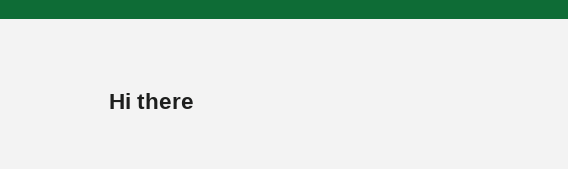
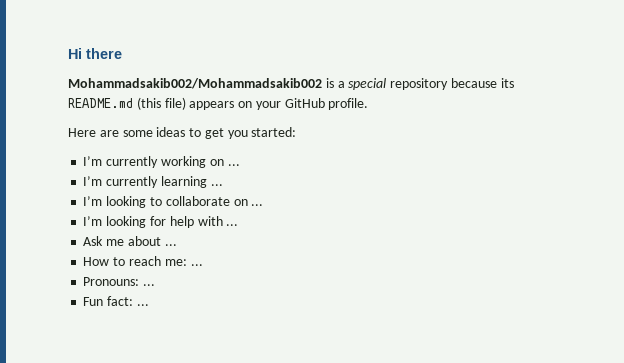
+ Mohammadsakib002/Mohammadsakib002 is a special repository because its README.md (this file) appears on your GitHub profile.
+ Here are some ideas to get you started:
+ I’m currently working on ...
+ I’m currently learning ...
+ I’m looking to collaborate on ...
+ I’m looking for help with ...
+ Ask me about ...
+ How to reach me: ...
+ Pronouns: ...
+ Fun fact: ...

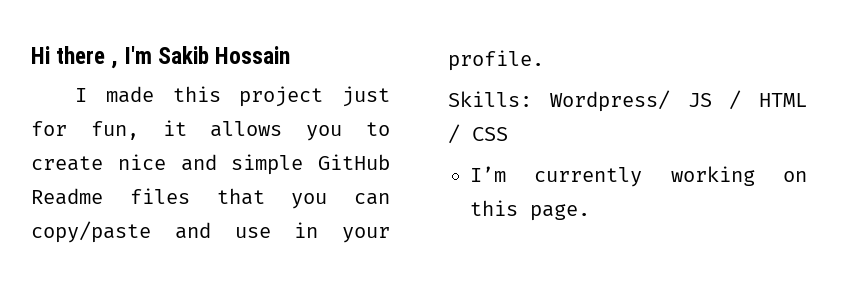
- Hi there
- Mohammadsakib002/Mohammadsakib002 is a special repository because its README.md (this file) appears on your GitHub profile.
- Here are some ideas to get you started:
- I’m currently working on ...
- I’m currently learning ...
- I’m looking to collaborate on ...
- I’m looking for help with ...
- Ask me about ...
- How to reach me: ...
- Pronouns: ...
- Fun fact: ...
+ Hi there , I'm Sakib Hossain
+ I made this project just for fun, it allows you to create nice and simple GitHub Readme files that you can copy/paste and use in your profile.
+ Skills: Wordpress/ JS / HTML / CSS
+ I’m currently working on this page.

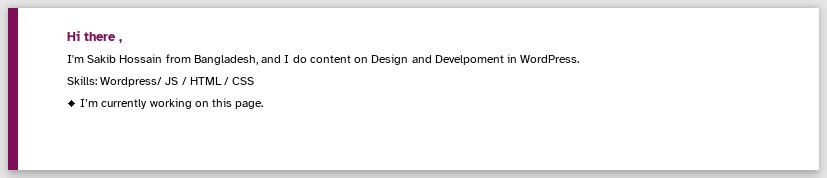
- Hi there , I'm Sakib Hossain
- I made this project just for fun, it allows you to create nice and simple GitHub Readme files that you can copy/paste and use in your profile.
+ Hi there ,
+ I'm Sakib Hossain from Bangladesh, and I do content on Design and Develpoment in WordPress.

